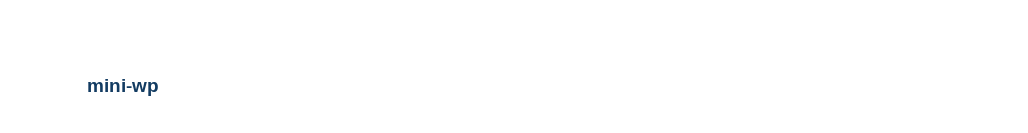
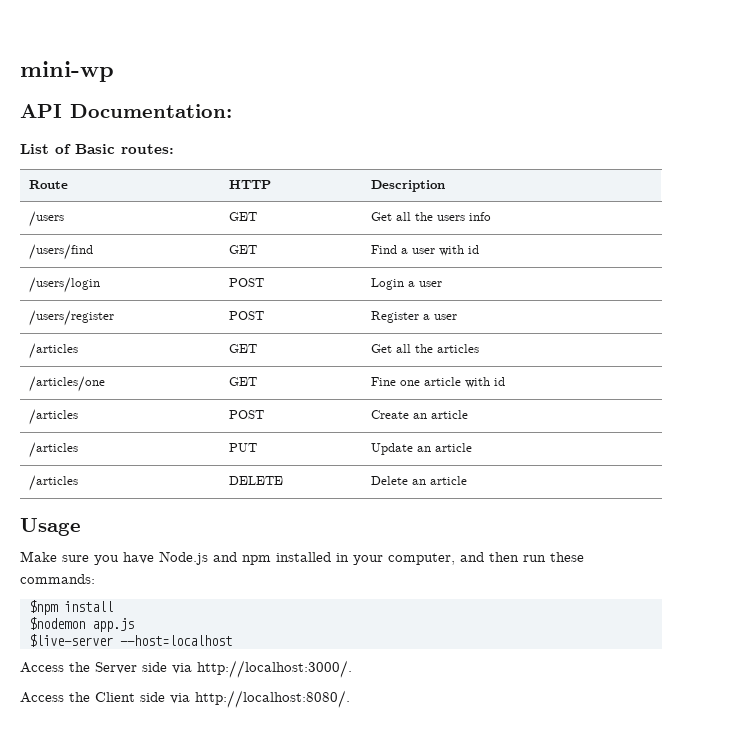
+ API Documentation:
+ List of Basic routes:
+ Route | HTTP | Description
+ /users | GET | Get all the users info
+ /users/find | GET | Find a user with id
+ /users/login | POST | Login a user
+ /users/register | POST | Register a user
+ /articles | GET | Get all the articles
+ /articles/one | GET | Fine one article with id
+ /articles | POST | Create an article
+ /articles | PUT | Update an article
+ /articles | DELETE | Delete an article
+ Usage
+ Make sure you have Node.js and npm installed in your computer, and then run these commands:
+ $npm install
+ $nodemon app.js
+ $live-server --host=localhost
+ Access the Server side via http://localhost:3000/.
+ Access the Client side via http://localhost:8080/.

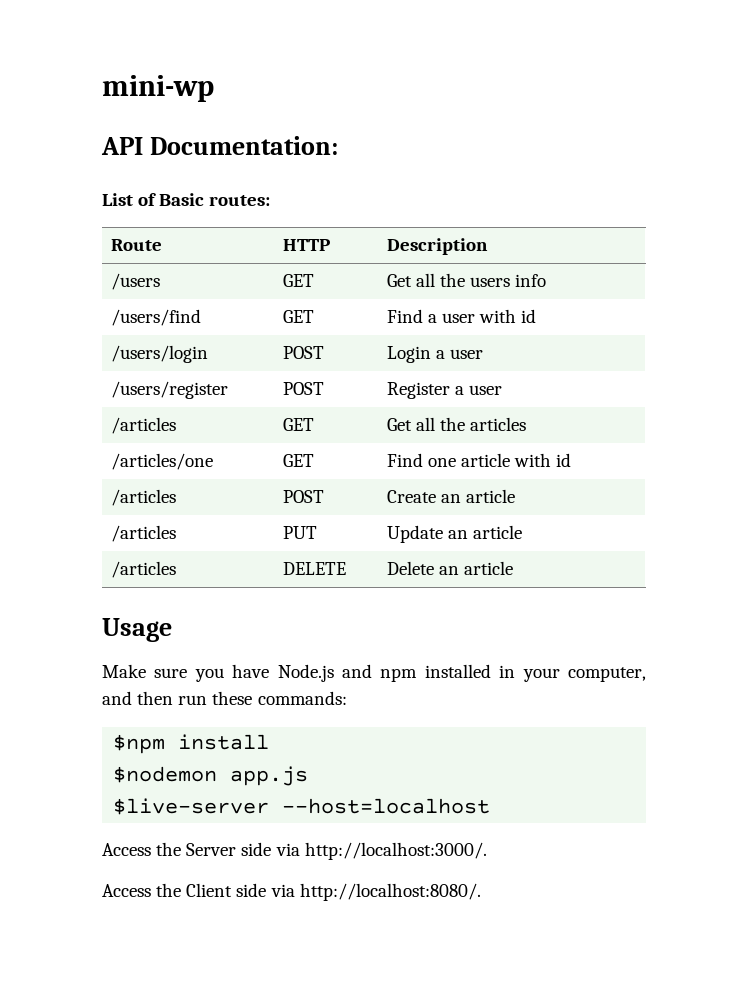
- /articles/one | GET | Fine one article with id
+ /articles/one | GET | Find one article with id

